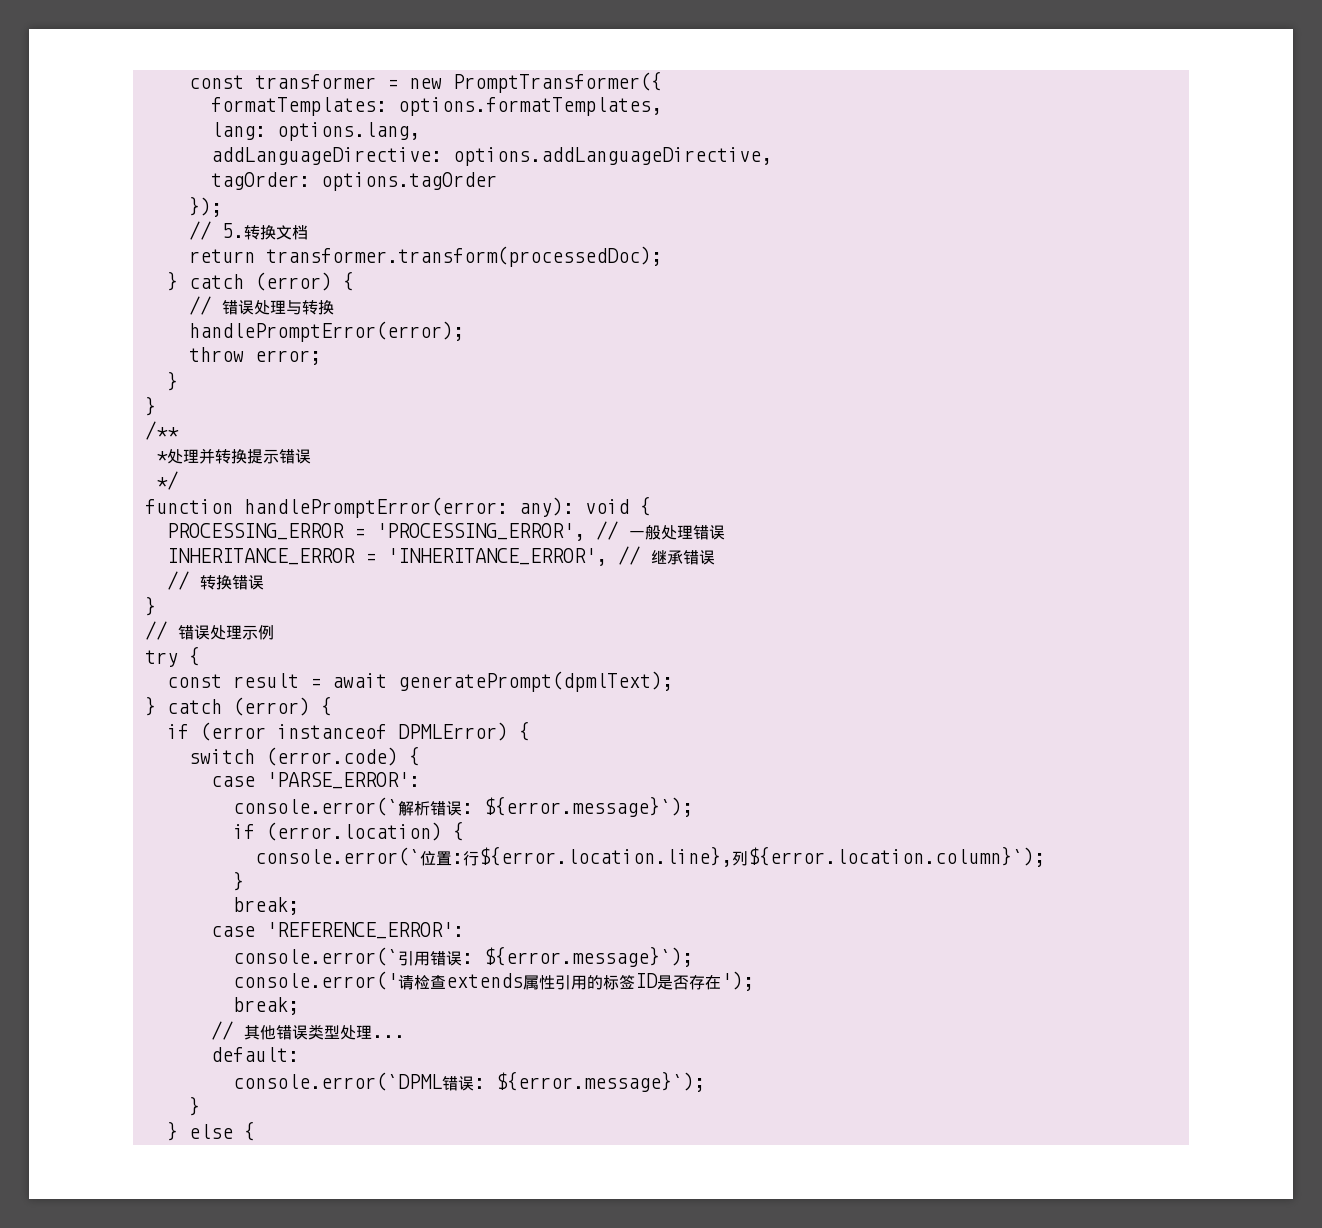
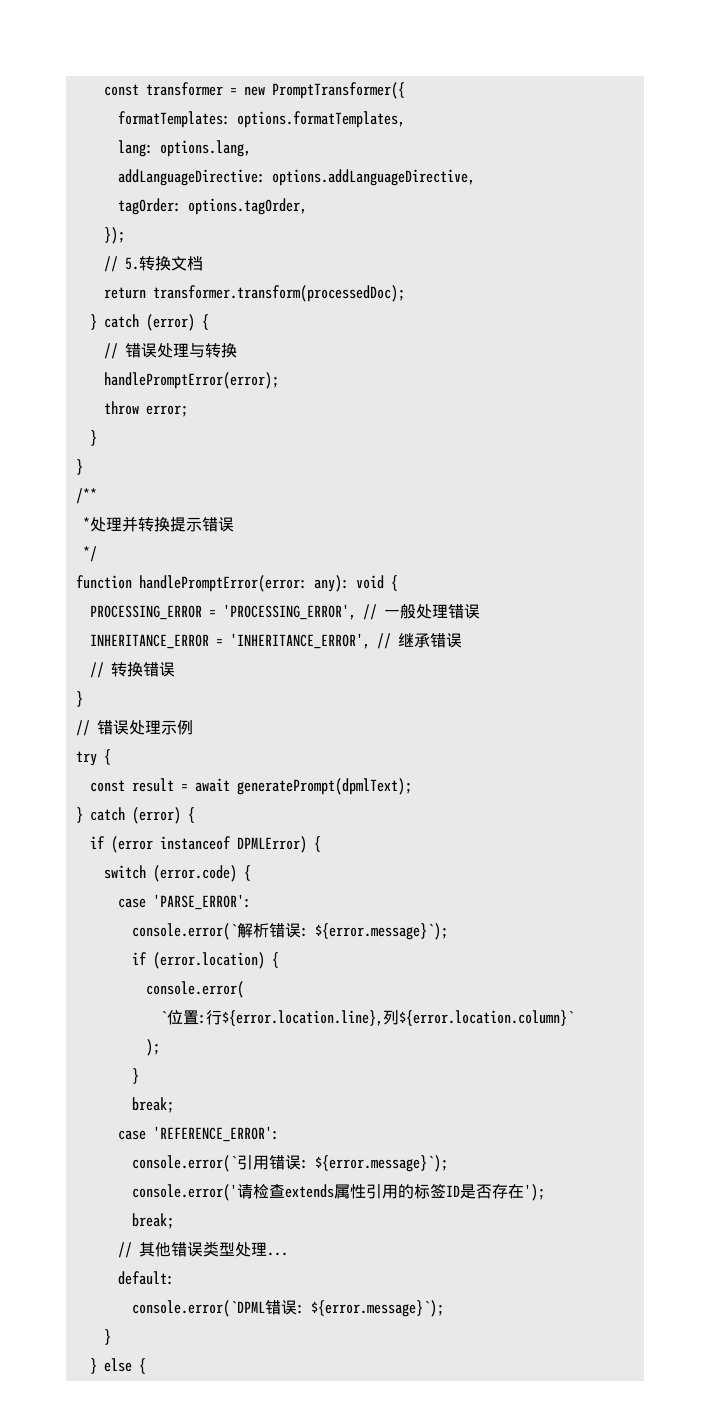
- tagOrder: options.tagOrder
+ tagOrder: options.tagOrder,
- console.error(`位置:行${error.location.line},列${error.location.column}`);
+ console.error(
+ `位置:行${error.location.line},列${error.location.column}`
+ );

